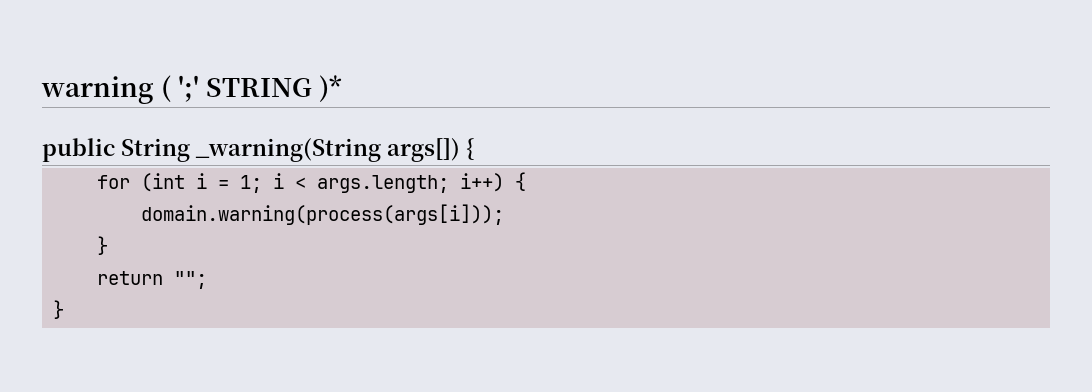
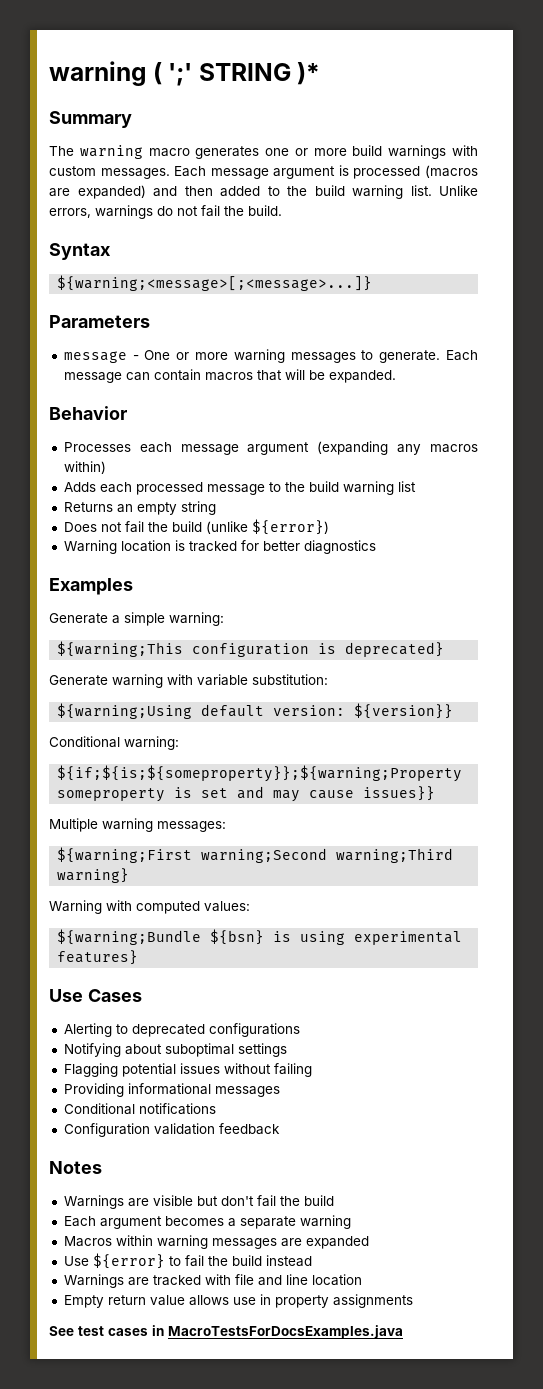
- public String _warning(String args[]) {
- for (int i = 1; i < args.length; i++) {
- domain.warning(process(args[i]));
- }
- return "";
- }
+ Summary
+ The warning macro generates one or more build warnings with custom messages. Each message argument is processed (macros are expanded) and then added to the build warning list. Unlike errors, warnings do not fail the build.
+ Syntax
+ ${warning;<message>[;<message>...]}
+ Parameters
+ message - One or more warning messages to generate. Each message can contain macros that will be expanded.
+ Behavior
+ Processes each message argument (expanding any macros within)
+ Adds each processed message to the build warning list
+ Returns an empty string
+ Does not fail the build (unlike ${error})
+ Warning location is tracked for better diagnostics
+ Examples
+ Generate a simple warning:
+ ${warning;This configuration is deprecated}
+ Generate warning with variable substitution:
+ ${warning;Using default version: ${version}}
+ Conditional warning:
+ ${if;${is;${someproperty}};${warning;Property someproperty is set and may cause issues}}
+ Multiple warning messages:
+ ${warning;First warning;Second warning;Third warning}
+ Warning with computed values:
+ ${warning;Bundle ${bsn} is using experimental features}
+ Use Cases
+ Alerting to deprecated configurations
+ Notifying about suboptimal settings
+ Flagging potential issues without failing
+ Providing informational messages
+ Conditional notifications
+ Configuration validation feedback
+ Notes
+ Warnings are visible but don't fail the build
+ Each argument becomes a separate warning
+ Macros within warning messages are expanded
+ Use ${error} to fail the build instead
+ Warnings are tracked with file and line location
+ Empty return value allows use in property assignments
+ See test cases in MacroTestsForDocsExamples.java

